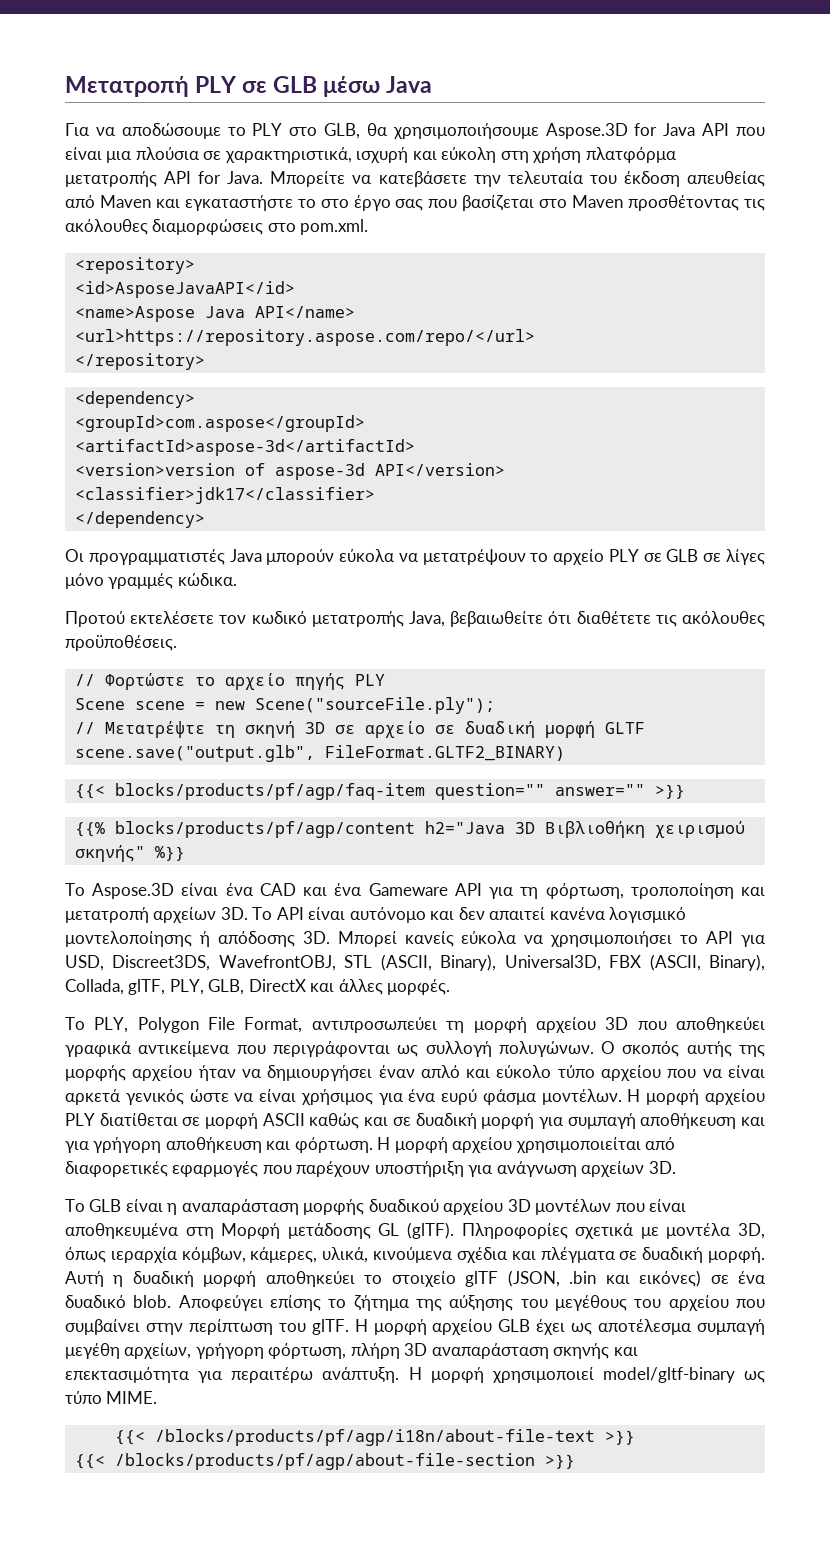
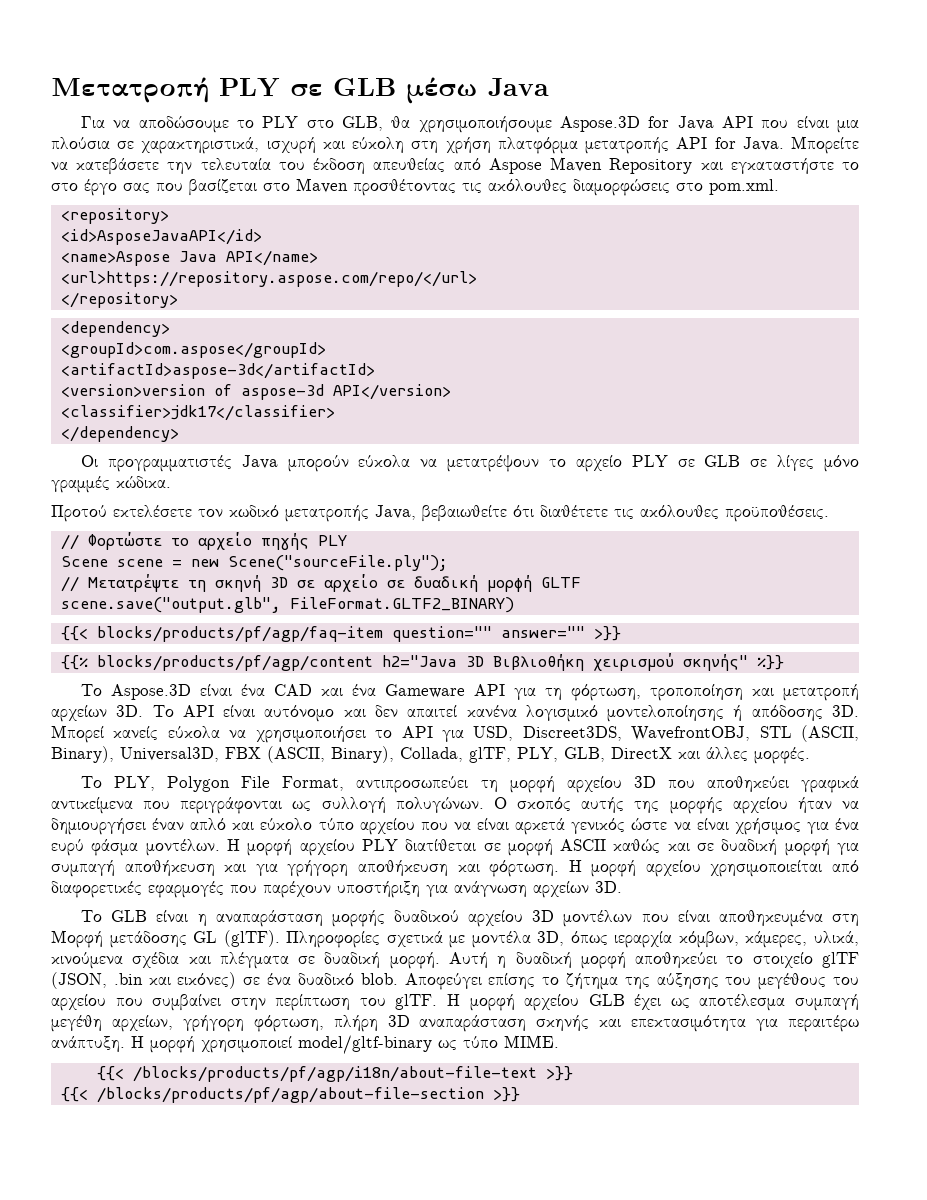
- Μπορείτε να κατεβάσετε την τελευταία του έκδοση απευθείας από Maven και εγκαταστήστε το στο έργο σας που βασίζεται στο Maven προσθέτοντας τις ακόλουθες διαμορφώσεις στο pom.xml.
+ Μπορείτε να κατεβάσετε την τελευταία του έκδοση απευθείας από Aspose Maven Repository και εγκαταστήστε το στο έργο σας που βασίζεται στο Maven προσθέτοντας τις ακόλουθες διαμορφώσεις στο pom.xml.

